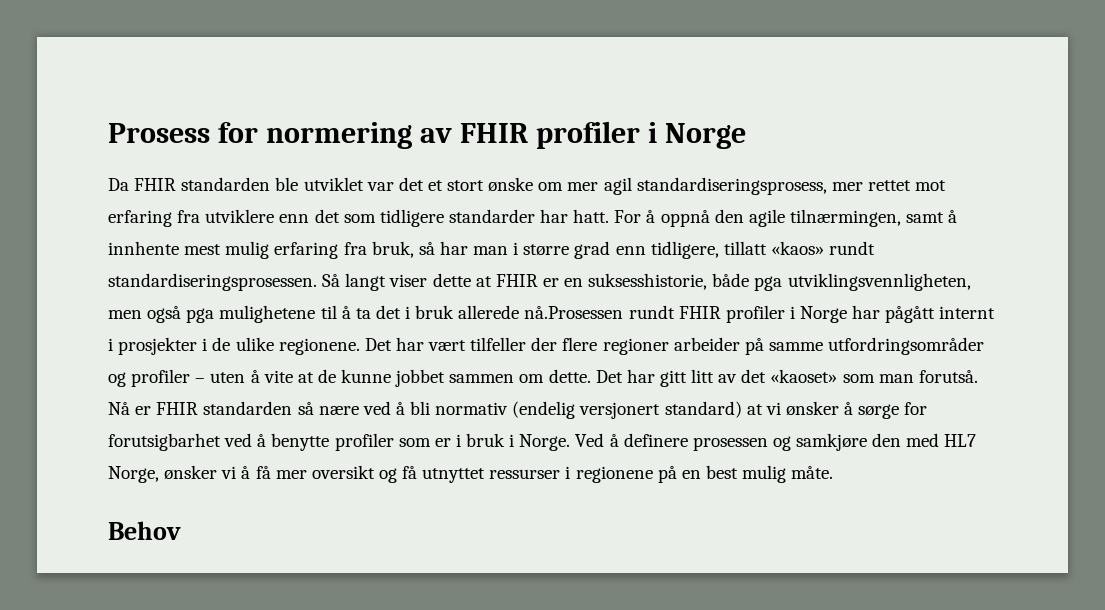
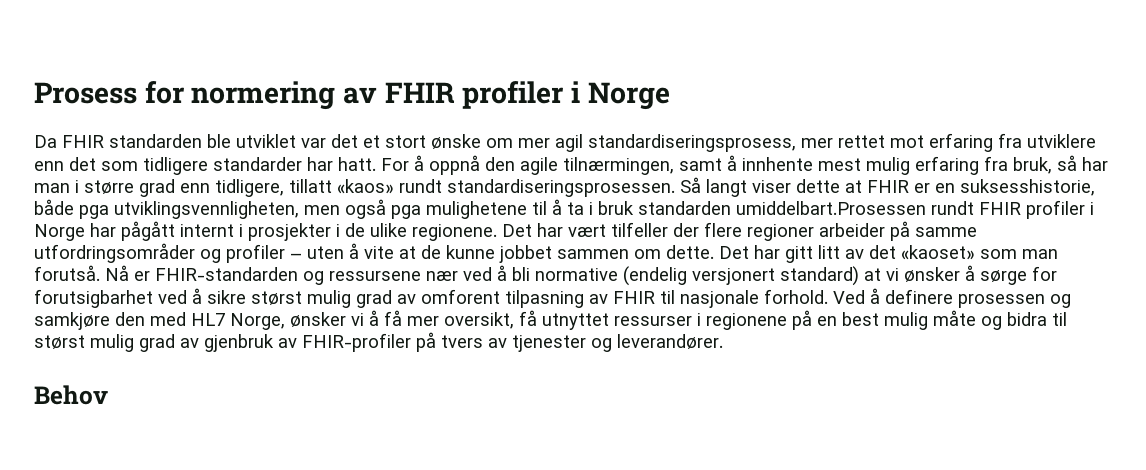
- Så langt viser dette at FHIR er en suksesshistorie, både pga utviklingsvennligheten, men også pga mulighetene til å ta det i bruk allerede nå.Prosessen rundt FHIR profiler i Norge har pågått internt i prosjekter i de ulike regionene.
+ Så langt viser dette at FHIR er en suksesshistorie, både pga utviklingsvennligheten, men også pga mulighetene til å ta i bruk standarden umiddelbart.Prosessen rundt FHIR profiler i Norge har pågått internt i prosjekter i de ulike regionene.
- Nå er FHIR standarden så nære ved å bli normativ (endelig versjonert standard) at vi ønsker å sørge for forutsigbarhet ved å benytte profiler som er i bruk i Norge.
+ Nå er FHIR-standarden og ressursene nær ved å bli normative (endelig versjonert standard) at vi ønsker å sørge for forutsigbarhet ved å sikre størst mulig grad av omforent tilpasning av FHIR til nasjonale forhold.
- Ved å definere prosessen og samkjøre den med HL7 Norge, ønsker vi å få mer oversikt og få utnyttet ressurser i regionene på en best mulig måte.
+ Ved å definere prosessen og samkjøre den med HL7 Norge, ønsker vi å få mer oversikt, få utnyttet ressurser i regionene på en best mulig måte og bidra til størst mulig grad av gjenbruk av FHIR-profiler på tvers av tjenester og leverandører.

